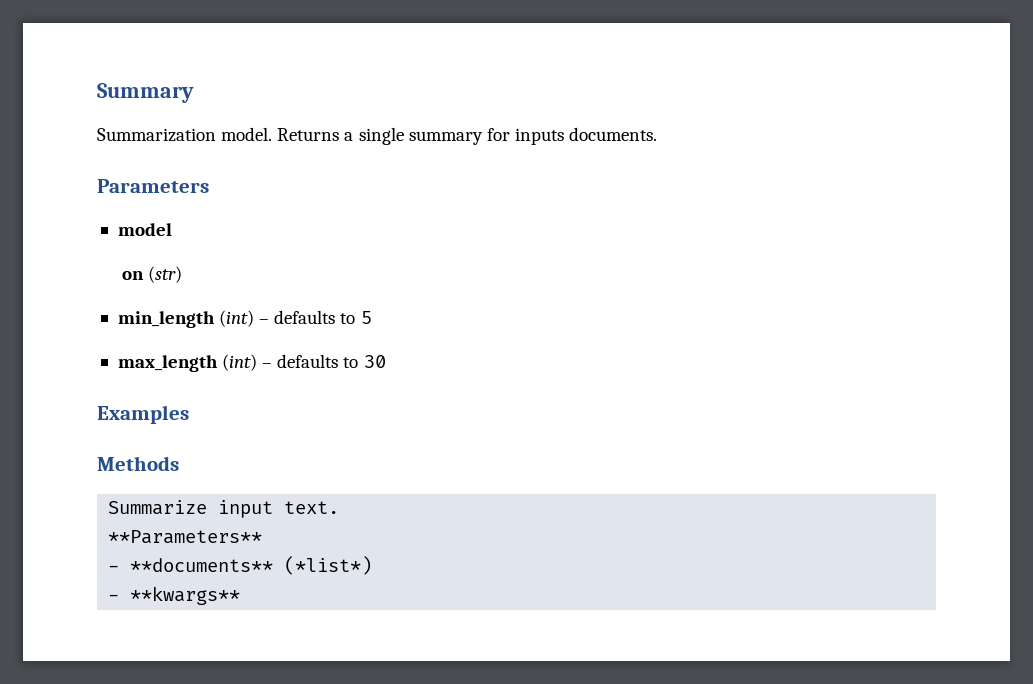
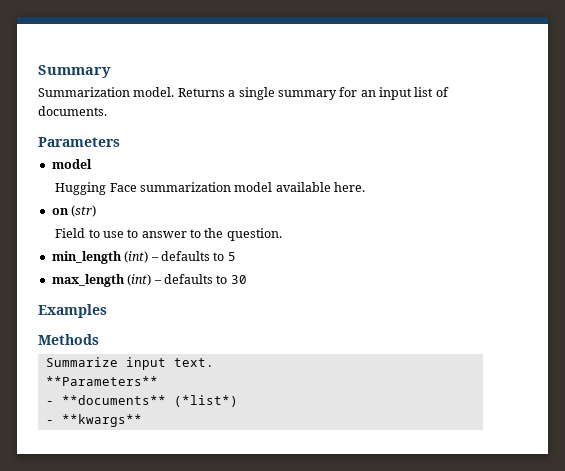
- Returns a single summary for inputs documents.
+ Returns a single summary for an input list of documents.
+ Hugging Face summarization model available here.
  on (str)
+ Field to use to answer to the question.

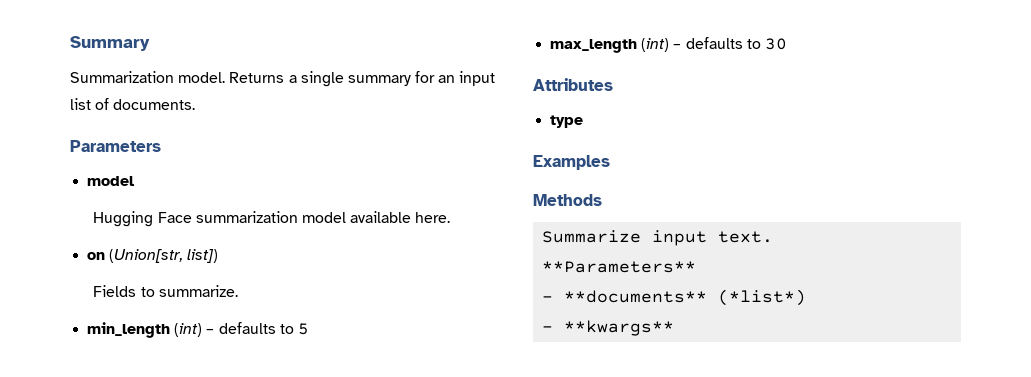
- on (str)
- Field to use to answer to the question.
+ on (Union[str, list])
+ Fields to summarize.
+ Attributes
+ type

